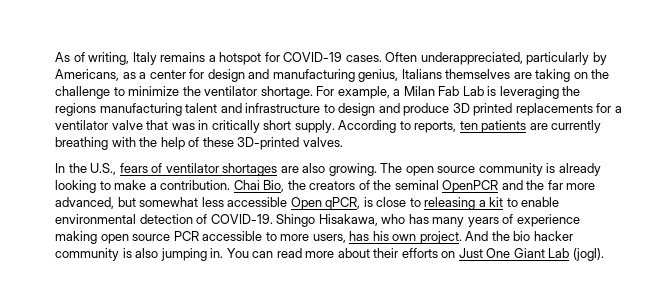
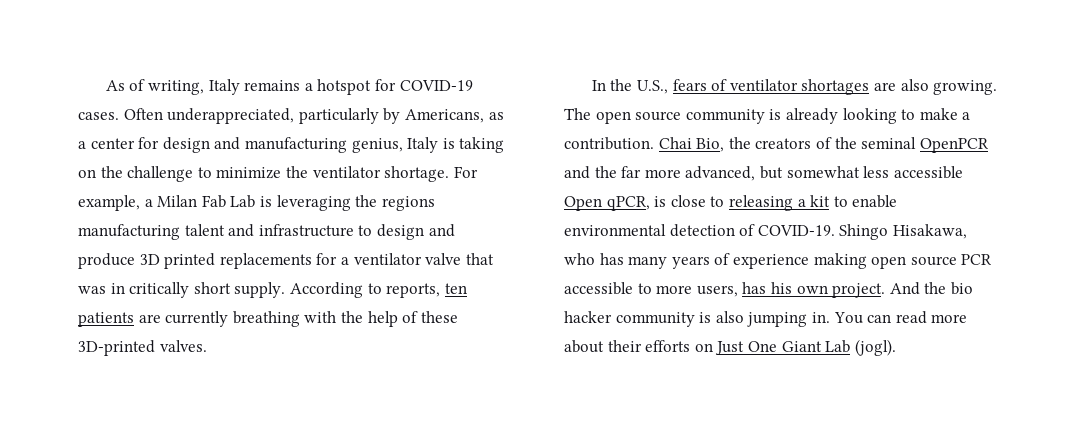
- Often underappreciated, particularly by Americans, as a center for design and manufacturing genius, Italians themselves are taking on the challenge to minimize the ventilator shortage.
+ Often underappreciated, particularly by Americans, as a center for design and manufacturing genius, Italy is taking on the challenge to minimize the ventilator shortage.

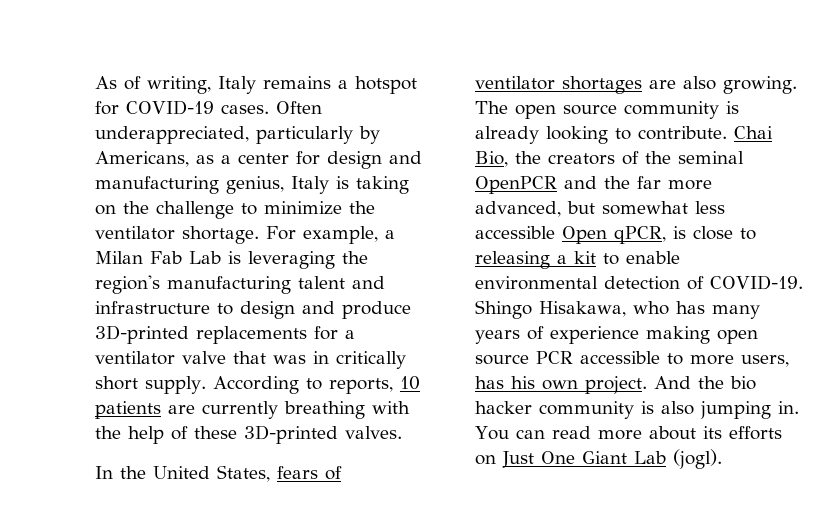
- For example, a Milan Fab Lab is leveraging the regions manufacturing talent and infrastructure to design and produce 3D printed replacements for a ventilator valve that was in critically short supply.
+ For example, a Milan Fab Lab is leveraging the region's manufacturing talent and infrastructure to design and produce 3D-printed replacements for a ventilator valve that was in critically short supply.
- According to reports, ten patients are currently breathing with the help of these 3D-printed valves.
+ According to reports, 10 patients are currently breathing with the help of these 3D-printed valves.
- In the U.S., fears of ventilator shortages are also growing.
+ In the United States, fears of ventilator shortages are also growing.
- The open source community is already looking to make a contribution.
+ The open source community is already looking to contribute.
- You can read more about their efforts on Just One Giant Lab (jogl).
+ You can read more about its efforts on Just One Giant Lab (jogl).

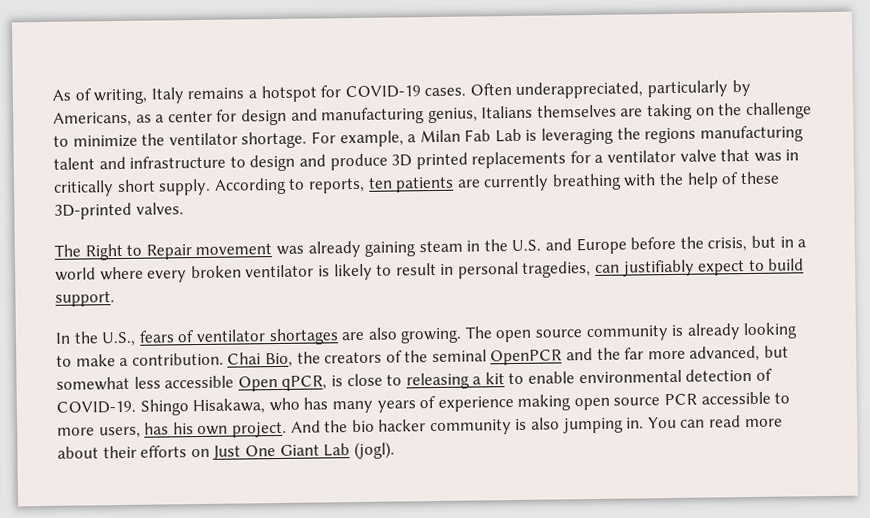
- Often underappreciated, particularly by Americans, as a center for design and manufacturing genius, Italy is taking on the challenge to minimize the ventilator shortage.
+ Often underappreciated, particularly by Americans, as a center for design and manufacturing genius, Italians themselves are taking on the challenge to minimize the ventilator shortage.
- For example, a Milan Fab Lab is leveraging the region's manufacturing talent and infrastructure to design and produce 3D-printed replacements for a ventilator valve that was in critically short supply.
+ For example, a Milan Fab Lab is leveraging the regions manufacturing talent and infrastructure to design and produce 3D printed replacements for a ventilator valve that was in critically short supply.
- According to reports, 10 patients are currently breathing with the help of these 3D-printed valves.
+ According to reports, ten patients are currently breathing with the help of these 3D-printed valves.
+ The Right to Repair movement was already gaining steam in the U.S. and Europe before the crisis, but in a world where every broken ventilator is likely to result in personal tragedies, can justifiably expect to build support.
- In the United States, fears of ventilator shortages are also growing.
+ In the U.S., fears of ventilator shortages are also growing.
- The open source community is already looking to contribute.
+ The open source community is already looking to make a contribution.
- You can read more about its efforts on Just One Giant Lab (jogl).
+ You can read more about their efforts on Just One Giant Lab (jogl).

